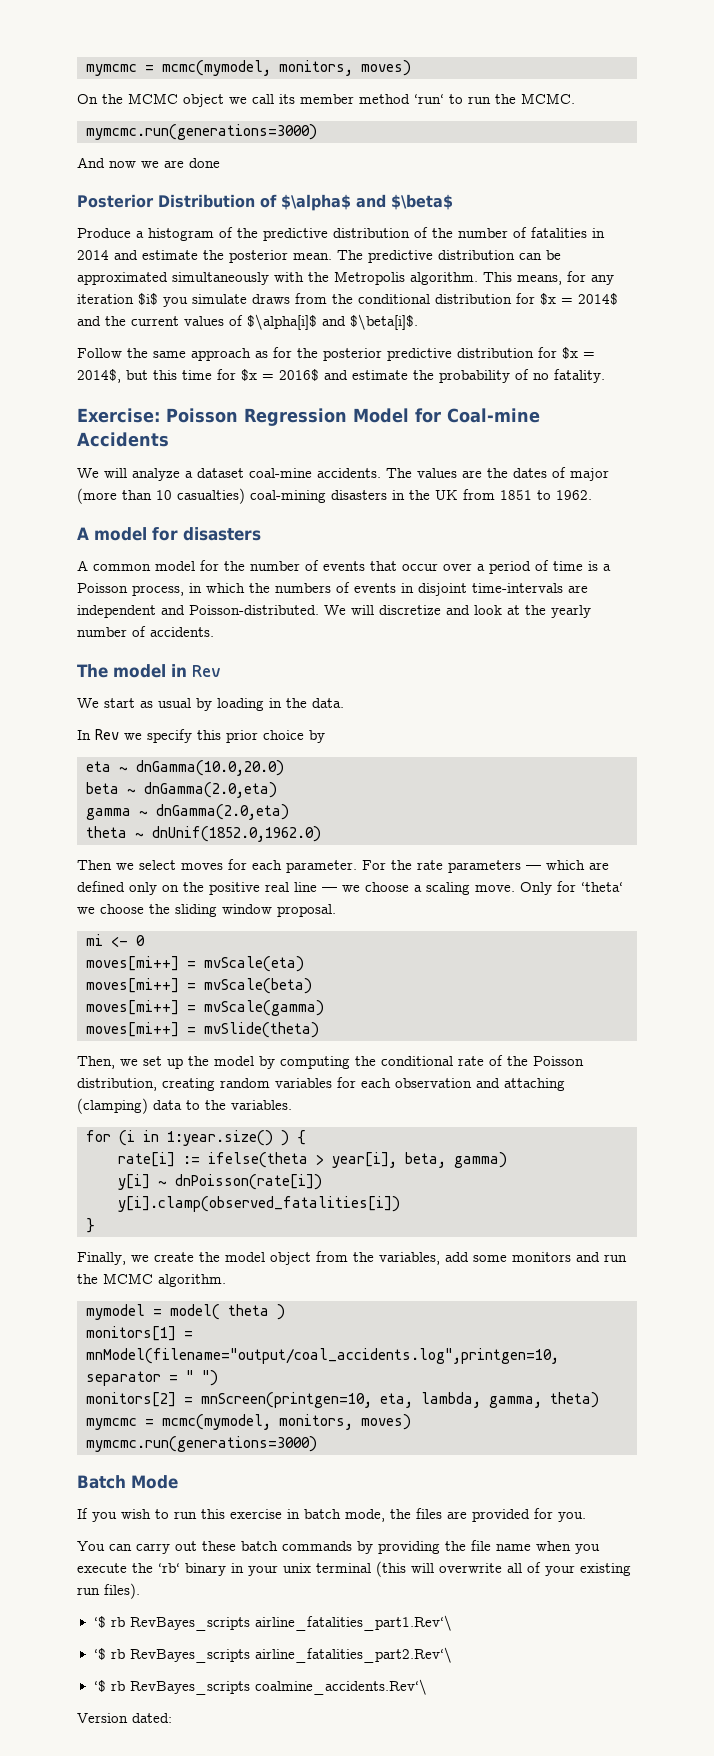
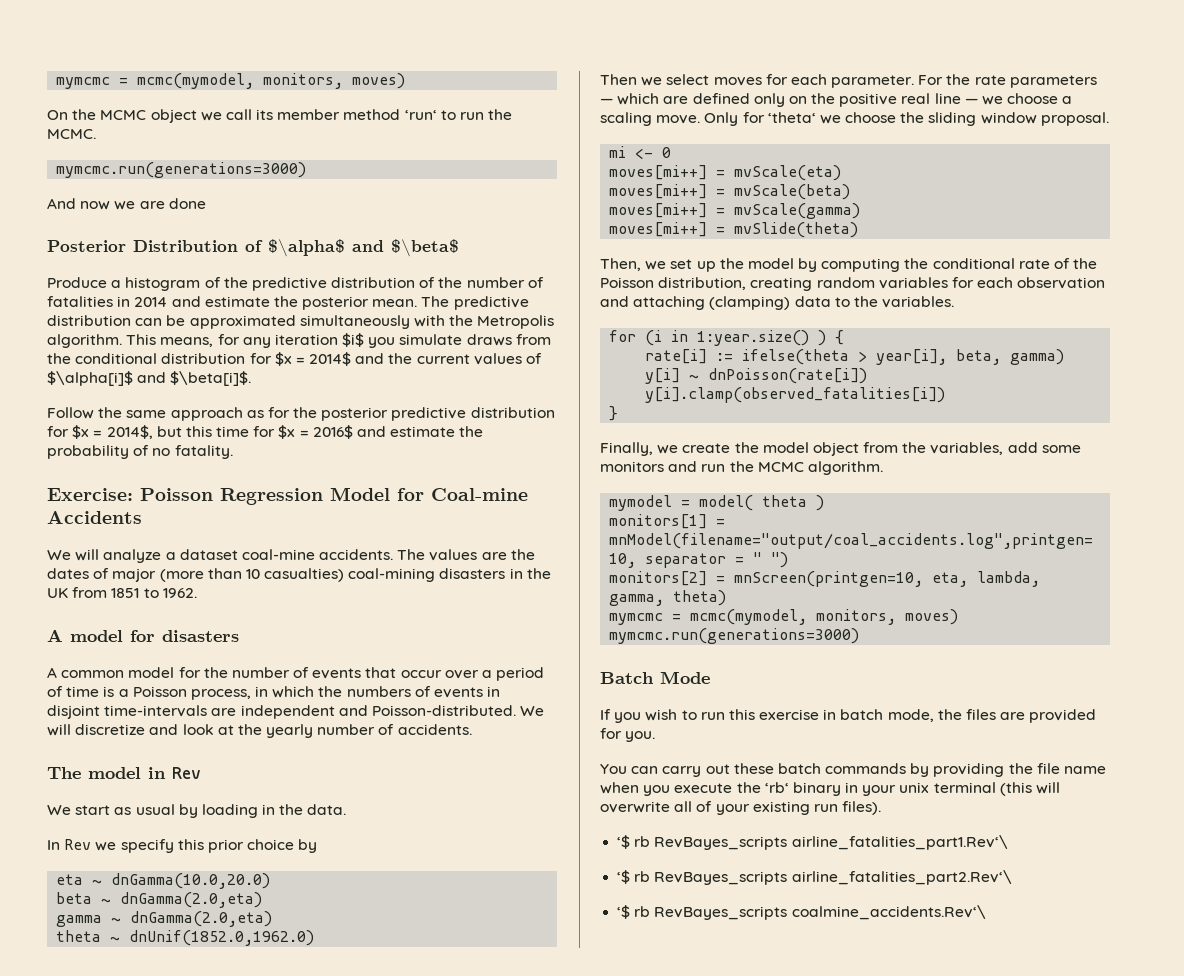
- Version dated:

